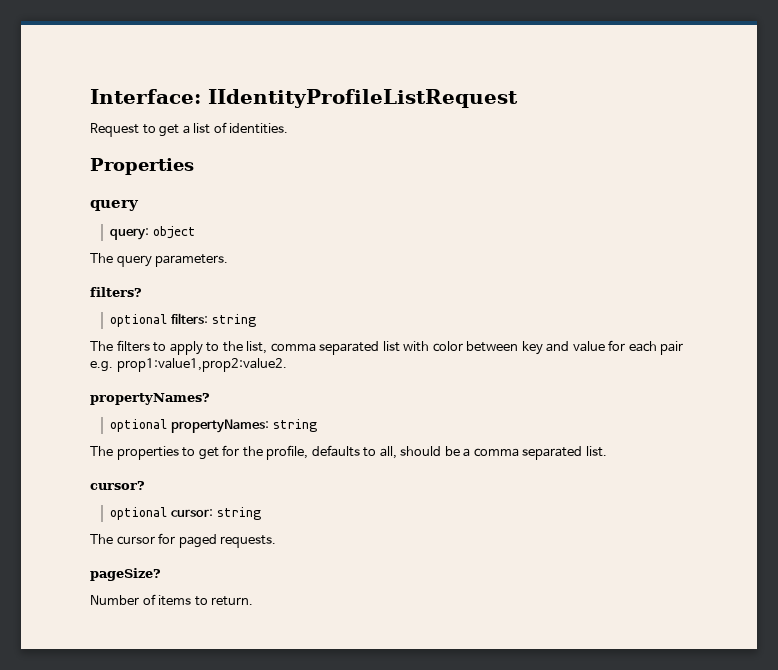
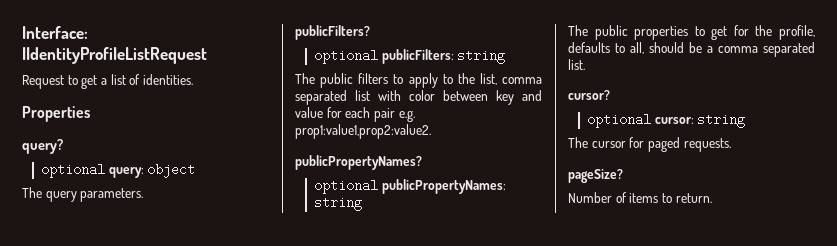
  Properties
- query
- query: object
+ query?
+ optional query: object
- filters?
- optional filters: string
- The filters to apply to the list, comma separated list with color between key and value for each pair e.g. prop1:value1,prop2:value2.
+ publicFilters?
+ optional publicFilters: string
+ The public filters to apply to the list, comma separated list with color between key and value for each pair e.g. prop1:value1,prop2:value2.
- propertyNames?
- optional propertyNames: string
- The properties to get for the profile, defaults to all, should be a comma separated list.
+ publicPropertyNames?
+ optional publicPropertyNames: string
+ The public properties to get for the profile, defaults to all, should be a comma separated list.

